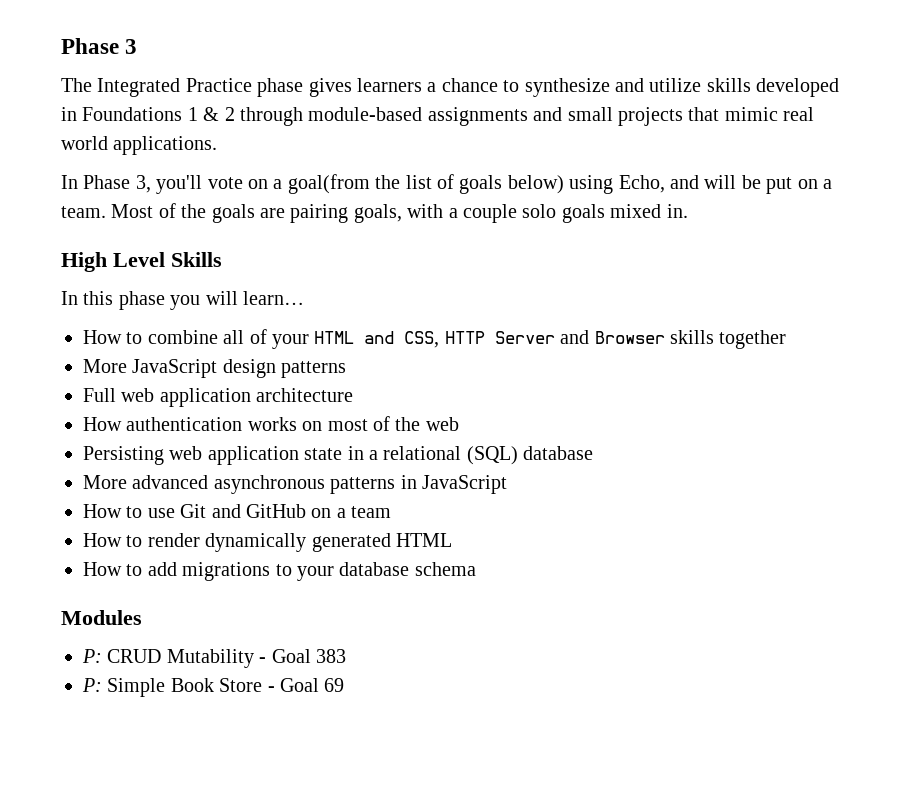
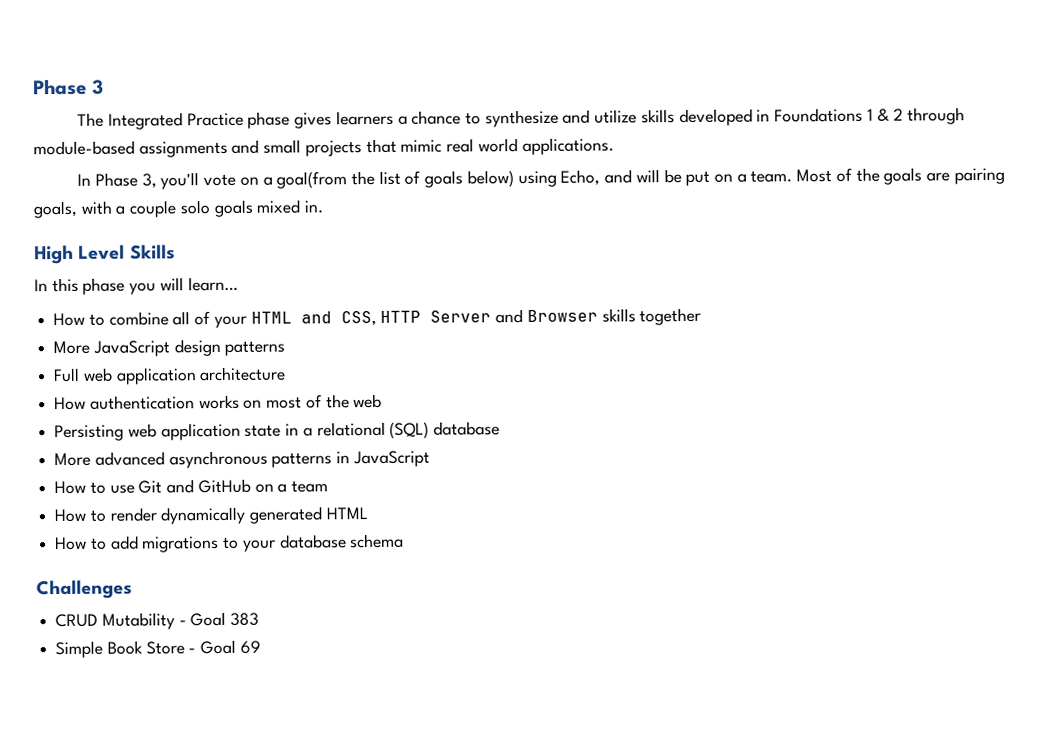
- Modules
- P: CRUD Mutability - Goal 383
+ Challenges
+ CRUD Mutability - Goal 383
- P: Simple Book Store - Goal 69
+ Simple Book Store - Goal 69

